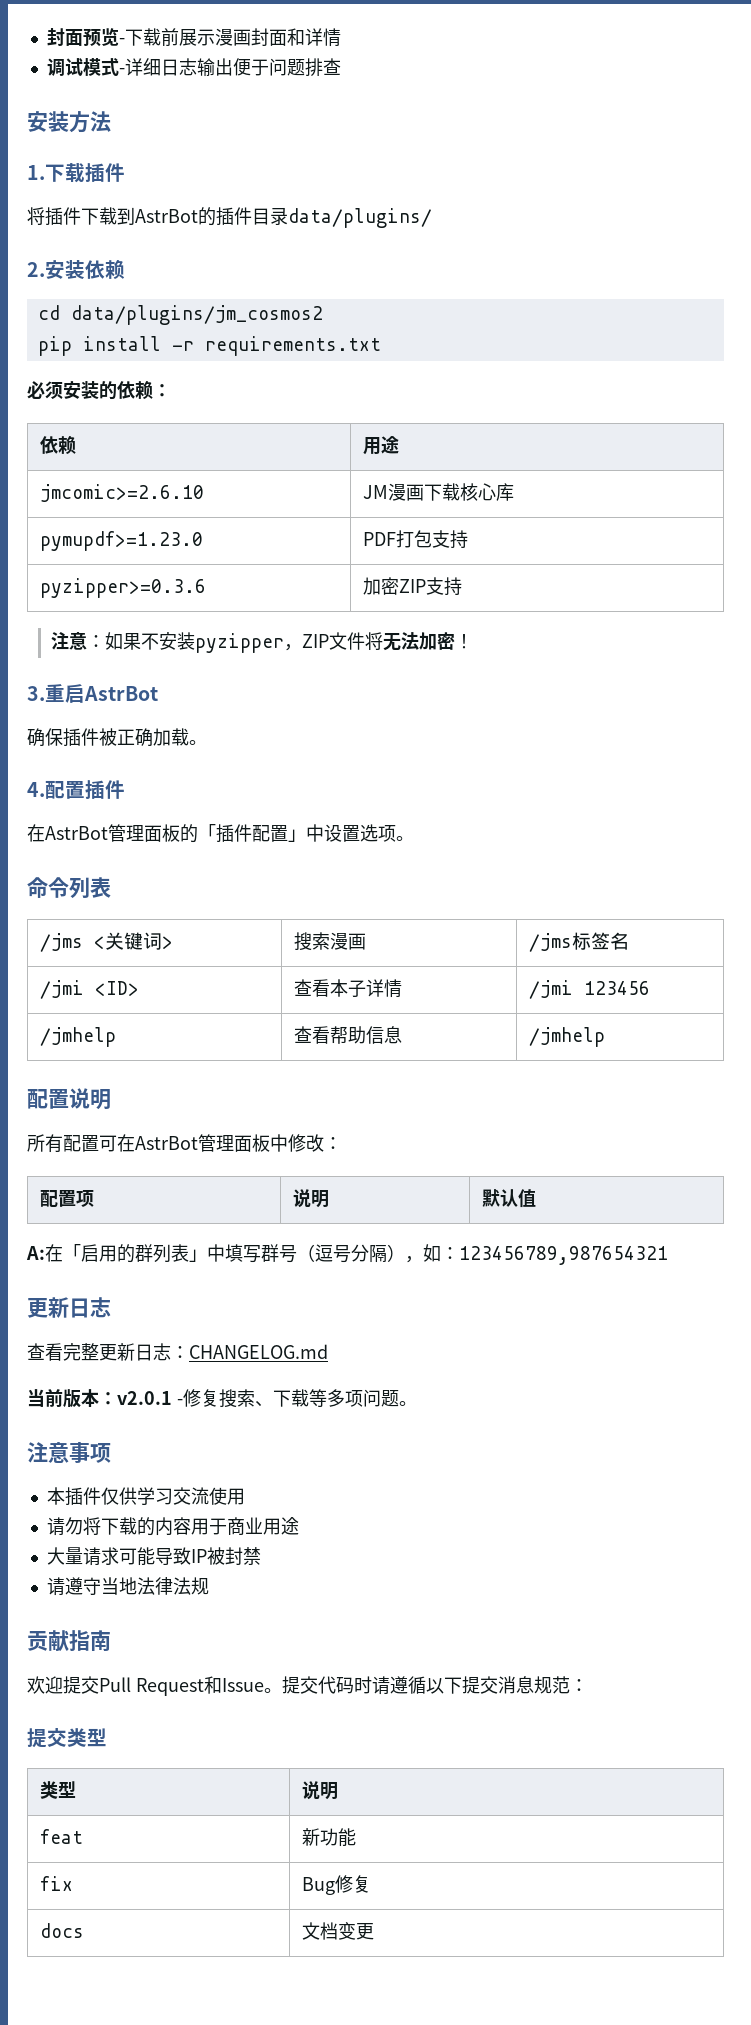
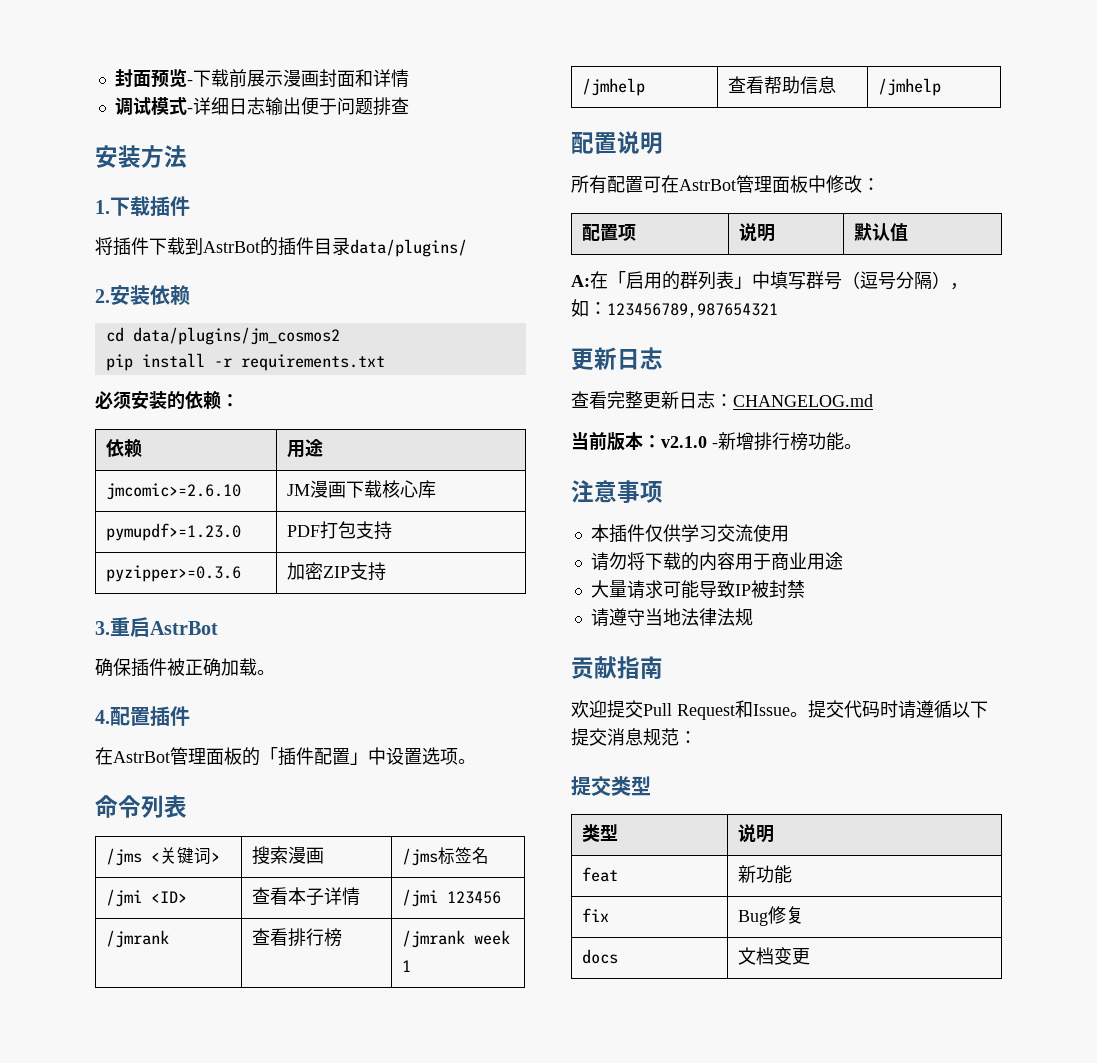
- 注意：如果不安装pyzipper，ZIP文件将无法加密！
+ /jmrank | 查看排行榜 | /jmrank week 1
- 当前版本：v2.0.1 -修复搜索、下载等多项问题。
+ 当前版本：v2.1.0 -新增排行榜功能。

